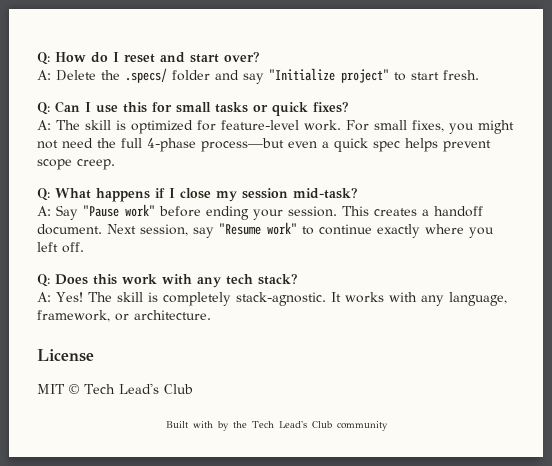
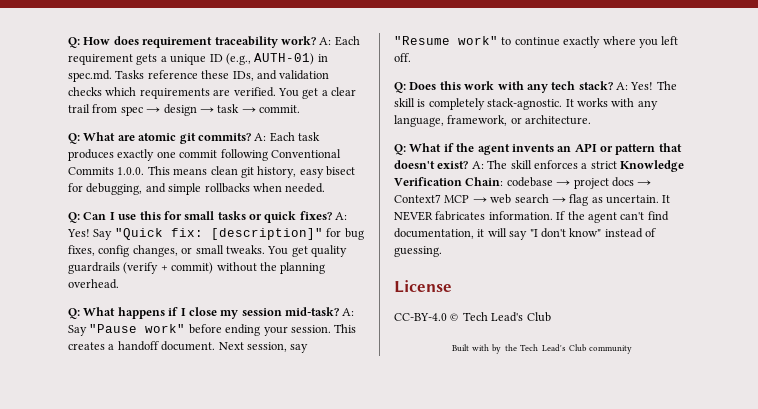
- Q: How do I reset and start over?
- A: Delete the .specs/ folder and say "Initialize project" to start fresh.
+ Q: How does requirement traceability work? A: Each requirement gets a unique ID (e.g., AUTH-01) in spec.md. Tasks reference these IDs, and validation checks which requirements are verified. You get a clear trail from spec → design → task → commit.
+ Q: What are atomic git commits? A: Each task produces exactly one commit following Conventional Commits 1.0.0. This means clean git history, easy bisect for debugging, and simple rollbacks when needed.
- Q: Can I use this for small tasks or quick fixes?
- A: The skill is optimized for feature-level work. For small fixes, you might not need the full 4-phase process—but even a quick spec helps prevent scope creep.
+ Q: Can I use this for small tasks or quick fixes? A: Yes! Say "Quick fix: [description]" for bug fixes, config changes, or small tweaks. You get quality guardrails (verify + commit) without the planning overhead.
- Q: What happens if I close my session mid-task?
- A: Say "Pause work" before ending your session.
+ Q: What happens if I close my session mid-task? A: Say "Pause work" before ending your session.
- Q: Does this work with any tech stack?
- A: Yes!
+ Q: Does this work with any tech stack? A: Yes!
+ Q: What if the agent invents an API or pattern that doesn't exist? A: The skill enforces a strict Knowledge Verification Chain: codebase → project docs → Context7 MCP → web search → flag as uncertain. It NEVER fabricates information. If the agent can't find documentation, it will say "I don't know" instead of guessing.
- MIT © Tech Lead's Club
+ CC-BY-4.0 © Tech Lead's Club

